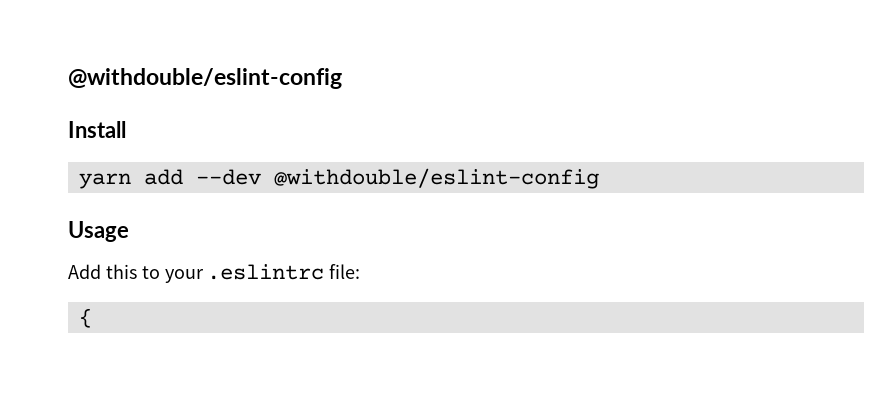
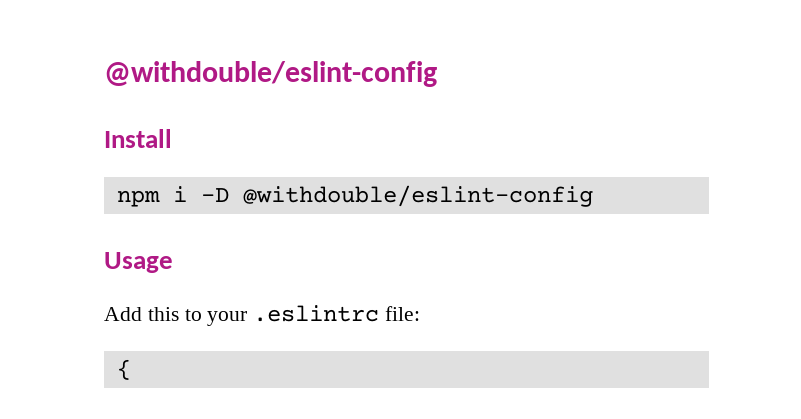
- yarn add --dev @withdouble/eslint-config
+ npm i -D @withdouble/eslint-config

